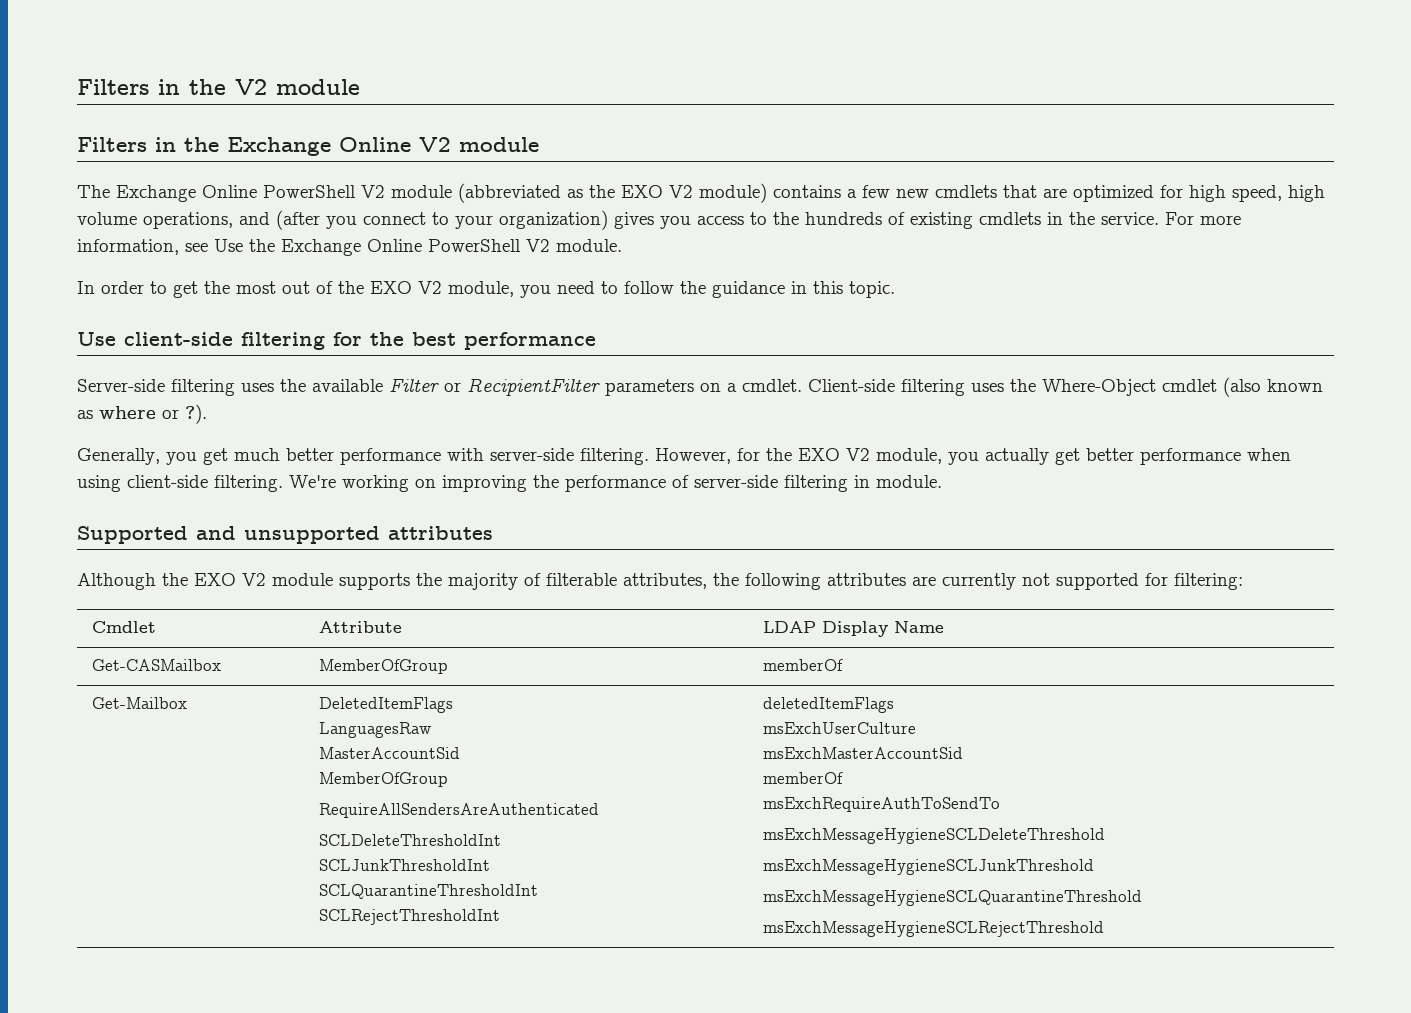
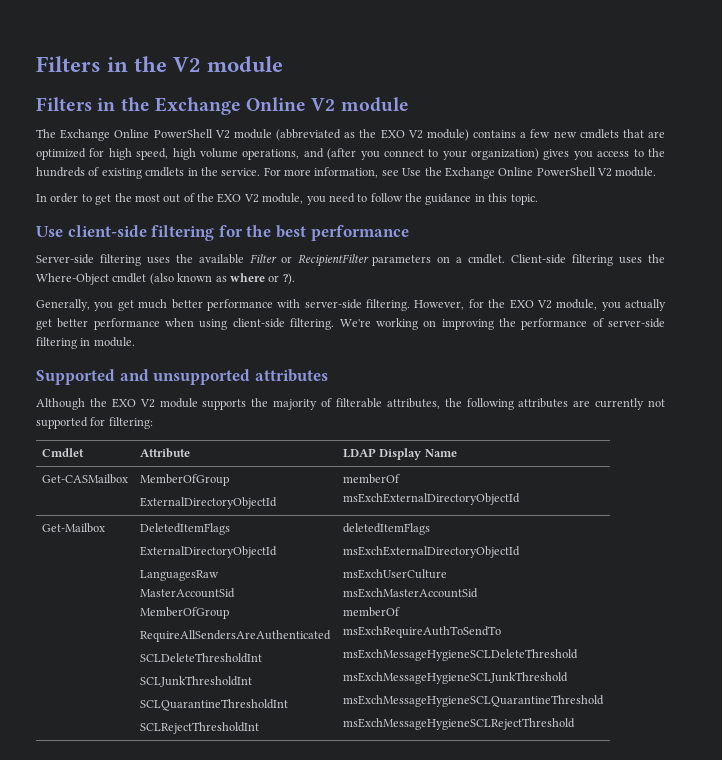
- Get-CASMailbox | MemberOfGroup | memberOf
+ Get-CASMailbox | MemberOfGroup
+ ExternalDirectoryObjectId | memberOf
+ msExchExternalDirectoryObjectId
  Get-Mailbox | DeletedItemFlags
+ ExternalDirectoryObjectId
  LanguagesRaw
  MasterAccountSid
  MemberOfGroup
  RequireAllSendersAreAuthenticated
  SCLDeleteThresholdInt
  SCLJunkThresholdInt
  SCLQuarantineThresholdInt
  SCLRejectThresholdInt | deletedItemFlags
+ msExchExternalDirectoryObjectId

